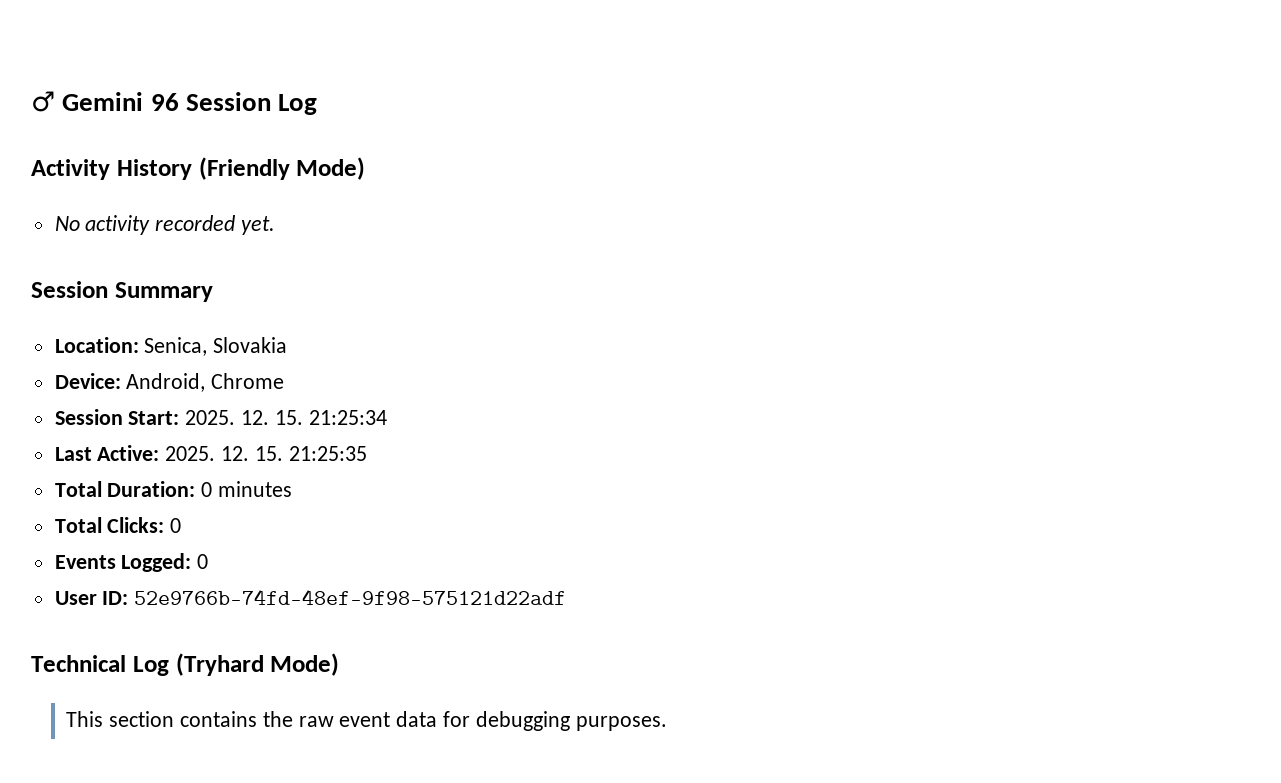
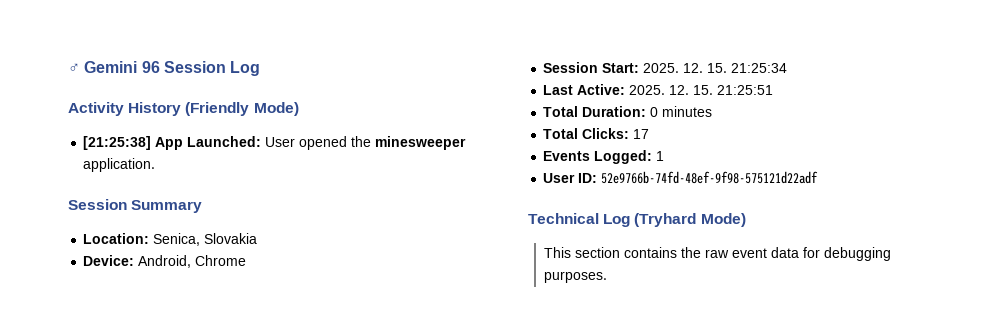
- No activity recorded yet.
+ [21:25:38] App Launched: User opened the minesweeper application.
- 12. 15. 21:25:35
+ 12. 15. 21:25:51
- Total Clicks: 0
+ Total Clicks: 17
- Events Logged: 0
+ Events Logged: 1

